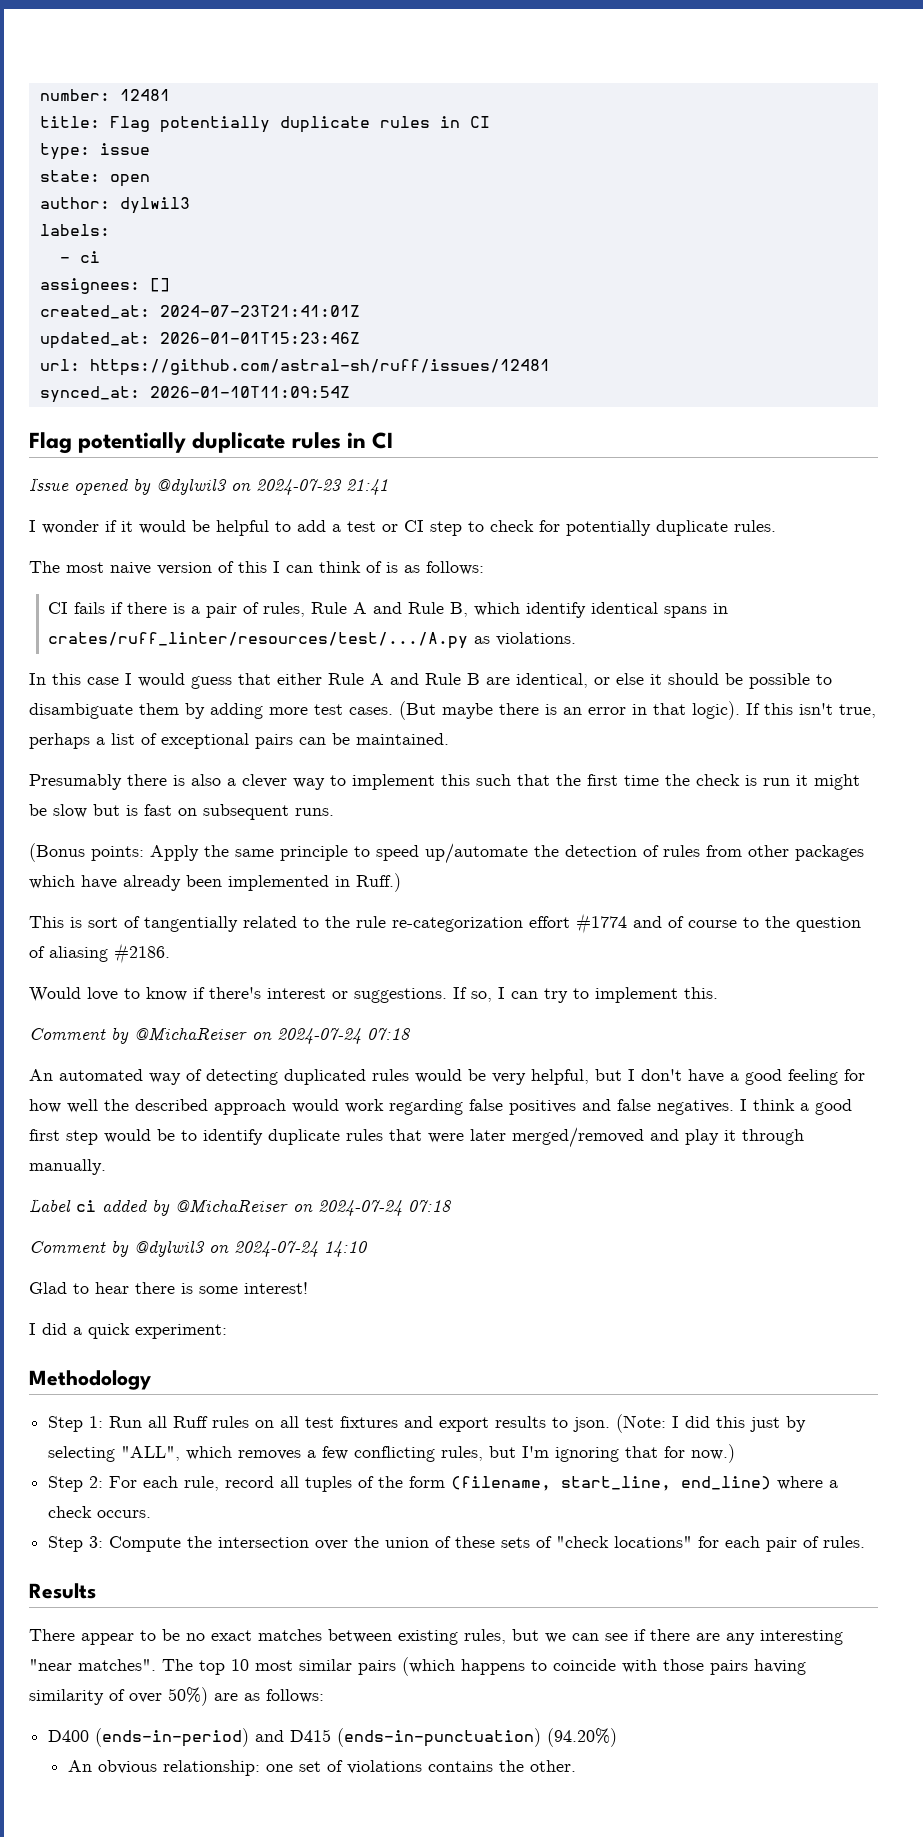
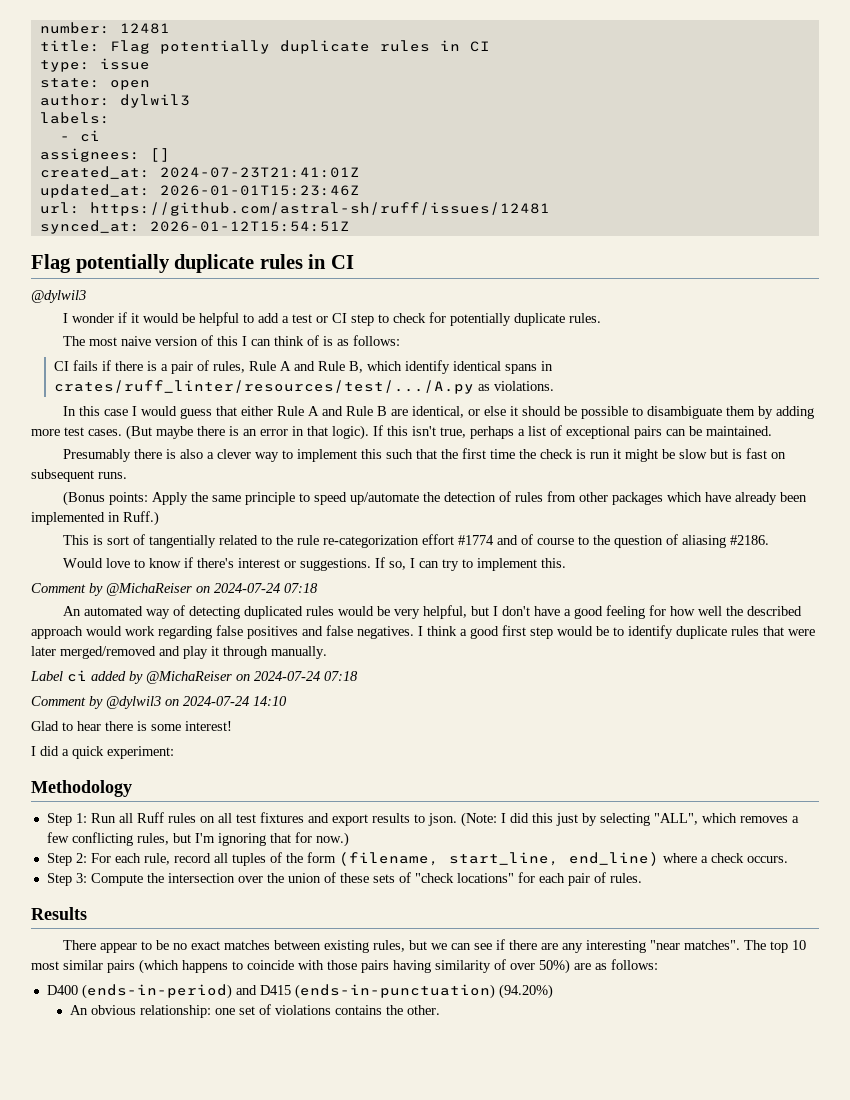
- synced_at: 2026-01-10T11:09:54Z
+ synced_at: 2026-01-12T15:54:51Z
  Flag potentially duplicate rules in CI
- Issue opened by @dylwil3 on 2024-07-23 21:41
+ @dylwil3

